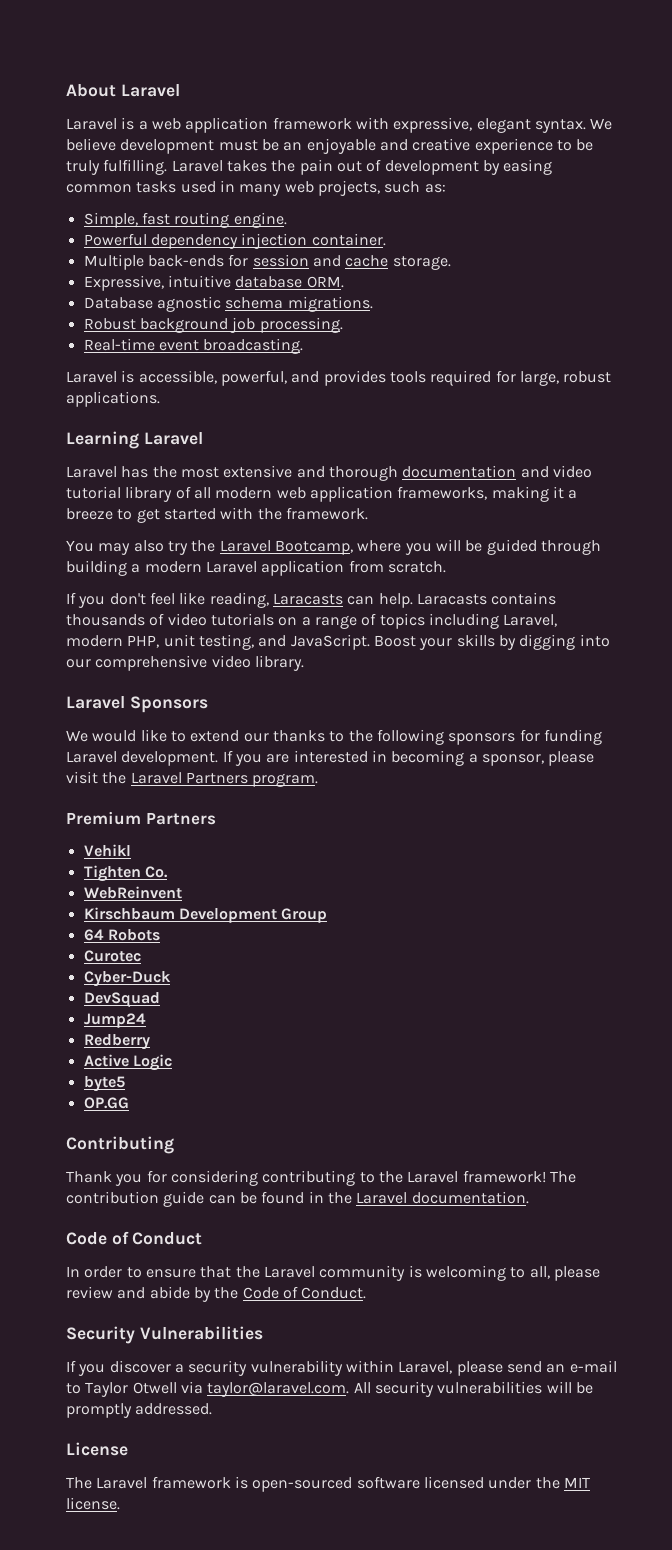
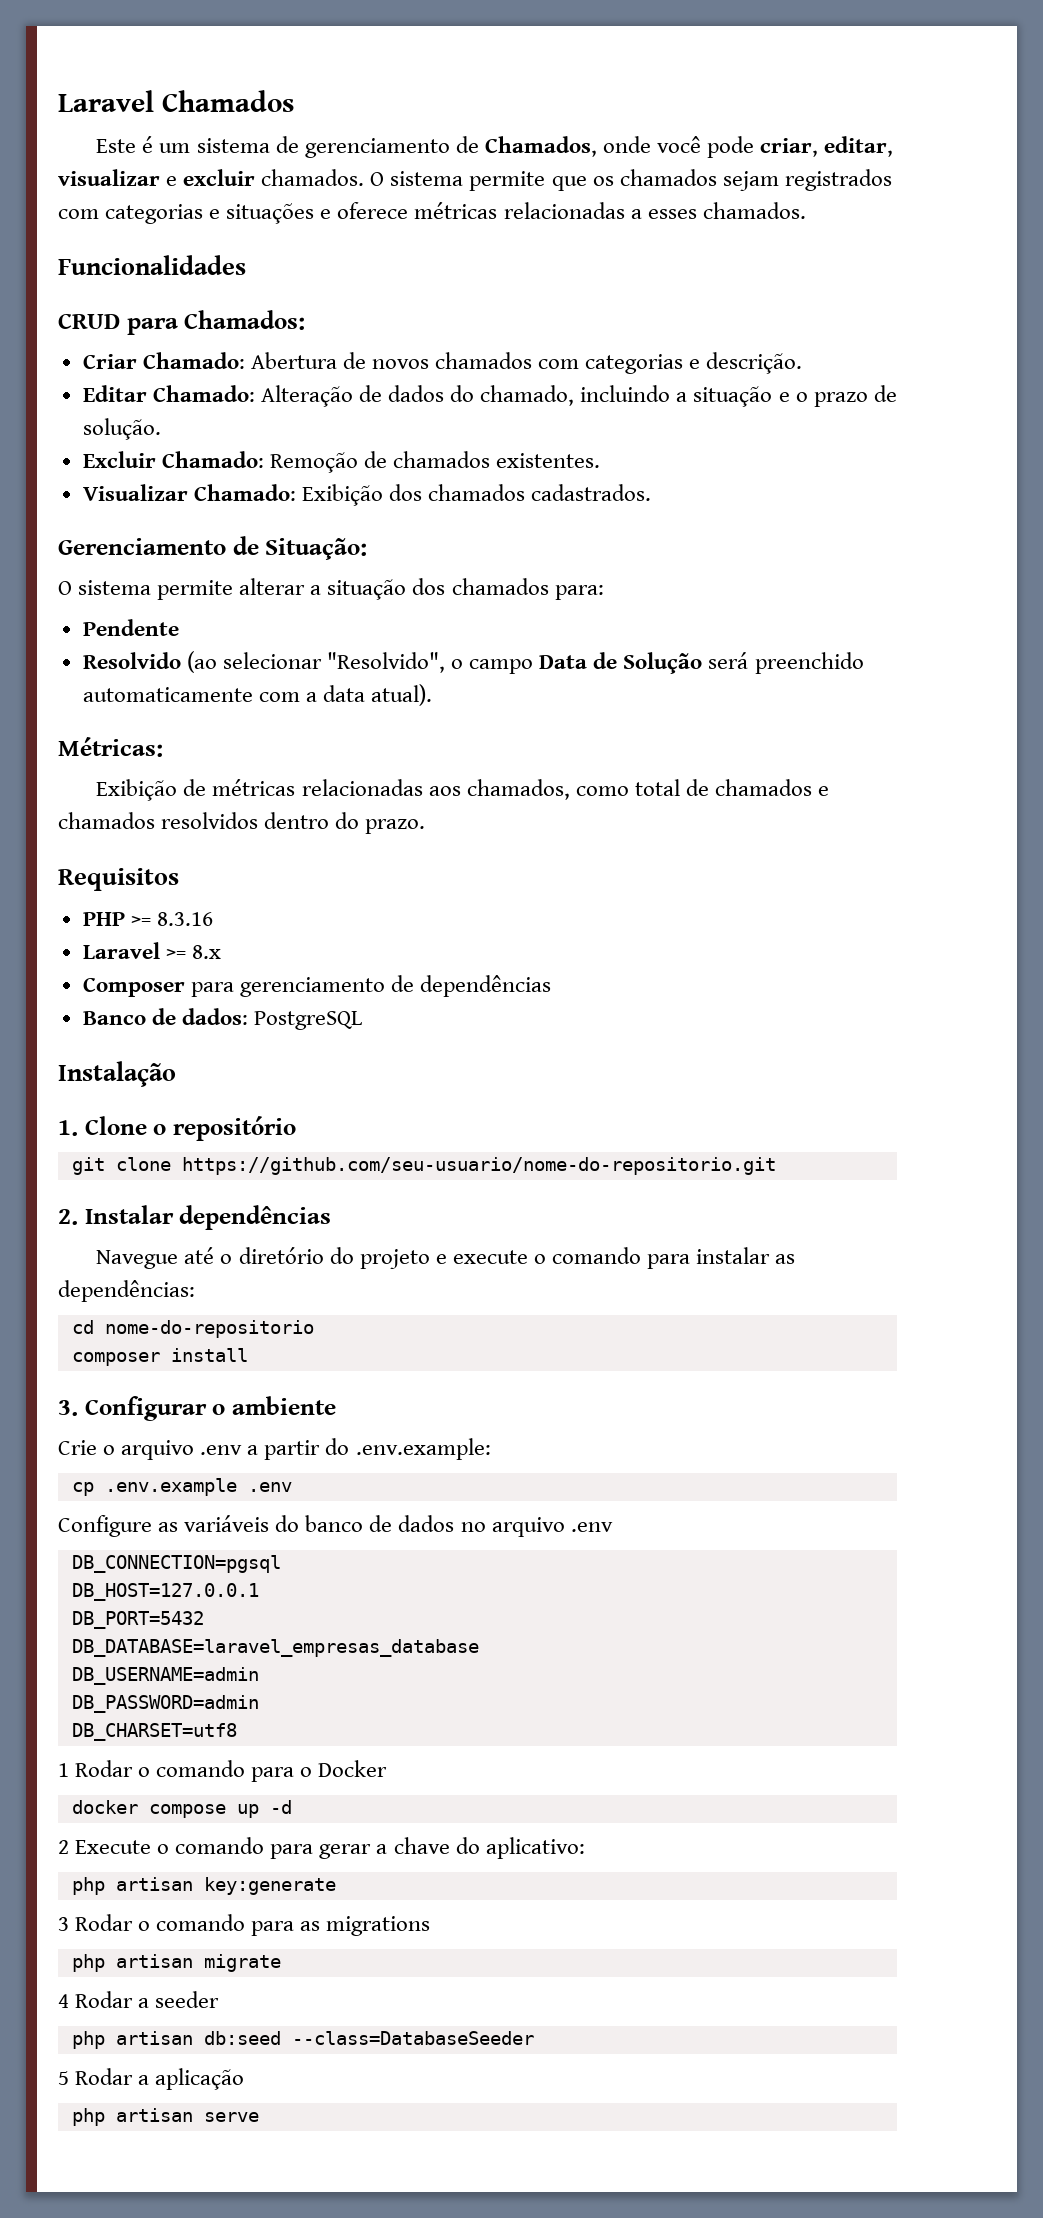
- About Laravel
- Laravel is a web application framework with expressive, elegant syntax. We believe development must be an enjoyable and creative experience to be truly fulfilling. Laravel takes the pain out of development by easing common tasks used in many web projects, such as:
- Simple, fast routing engine.
- Powerful dependency injection container.
- Multiple back-ends for session and cache storage.
- Expressive, intuitive database ORM.
- Database agnostic schema migrations.
- Robust background job processing.
- Real-time event broadcasting.
- Laravel is accessible, powerful, and provides tools required for large, robust applications.
- Learning Laravel
- Laravel has the most extensive and thorough documentation and video tutorial library of all modern web application frameworks, making it a breeze to get started with the framework.
- You may also try the Laravel Bootcamp, where you will be guided through building a modern Laravel application from scratch.
- If you don't feel like reading, Laracasts can help. Laracasts contains thousands of video tutorials on a range of topics including Laravel, modern PHP, unit testing, and JavaScript. Boost your skills by digging into our comprehensive video library.
- Laravel Sponsors
- We would like to extend our thanks to the following sponsors for funding Laravel development. If you are interested in becoming a sponsor, please visit the Laravel Partners program.
- Premium Partners
- Vehikl
- Tighten Co.
- WebReinvent
- Kirschbaum Development Group
- 64 Robots
- Curotec
- Cyber-Duck
- DevSquad
- Jump24
- Redberry
- Active Logic
- byte5
- OP.GG
- Contributing
- Thank you for considering contributing to the Laravel framework! The contribution guide can be found in the Laravel documentation.
- Code of Conduct
- In order to ensure that the Laravel community is welcoming to all, please review and abide by the Code of Conduct.
- Security Vulnerabilities
- If you discover a security vulnerability within Laravel, please send an e-mail to Taylor Otwell via taylor@laravel.com. All security vulnerabilities will be promptly addressed.
- License
- The Laravel framework is open-sourced software licensed under the MIT license.
+ Laravel Chamados
+ Este é um sistema de gerenciamento de Chamados, onde você pode criar, editar, visualizar e excluir chamados. O sistema permite que os chamados sejam registrados com categorias e situações e oferece métricas relacionadas a esses chamados.
+ Funcionalidades
+ CRUD para Chamados:
+ Criar Chamado: Abertura de novos chamados com categorias e descrição.
+ Editar Chamado: Alteração de dados do chamado, incluindo a situação e o prazo de solução.
+ Excluir Chamado: Remoção de chamados existentes.
+ Visualizar Chamado: Exibição dos chamados cadastrados.
+ Gerenciamento de Situação:
+ O sistema permite alterar a situação dos chamados para:
+ Pendente
+ Resolvido (ao selecionar "Resolvido", o campo Data de Solução será preenchido automaticamente com a data atual).
+ Métricas:
+ Exibição de métricas relacionadas aos chamados, como total de chamados e chamados resolvidos dentro do prazo.
+ Requisitos
+ PHP >= 8.3.16
+ Laravel >= 8.x
+ Composer para gerenciamento de dependências
+ Banco de dados: PostgreSQL
+ Instalação
+ 1. Clone o repositório
+ git clone https://github.com/seu-usuario/nome-do-repositorio.git
+ 2. Instalar dependências
+ Navegue até o diretório do projeto e execute o comando para instalar as dependências:
+ cd nome-do-repositorio
+ composer install
+ 3. Configurar o ambiente
+ Crie o arquivo .env a partir do .env.example:
+ cp .env.example .env
+ Configure as variáveis do banco de dados no arquivo .env
+ DB_CONNECTION=pgsql
+ DB_HOST=127.0.0.1
+ DB_PORT=5432
+ DB_DATABASE=laravel_empresas_database
+ DB_USERNAME=admin
+ DB_PASSWORD=admin
+ DB_CHARSET=utf8
+ 1 Rodar o comando para o Docker
+ docker compose up -d
+ 2 Execute o comando para gerar a chave do aplicativo:
+ php artisan key:generate
+ 3 Rodar o comando para as migrations
+ php artisan migrate
+ 4 Rodar a seeder
+ php artisan db:seed --class=DatabaseSeeder
+ 5 Rodar a aplicação
+ php artisan serve

